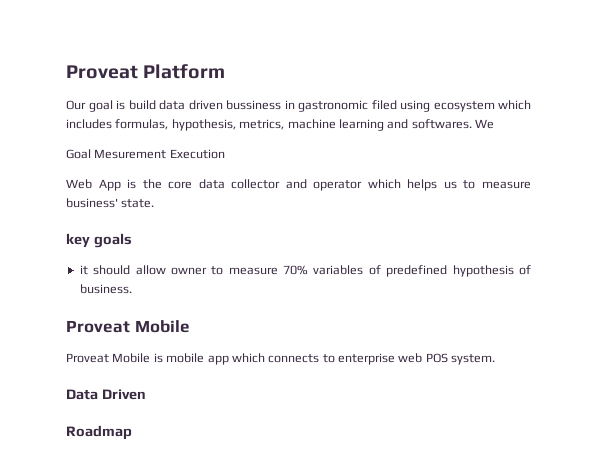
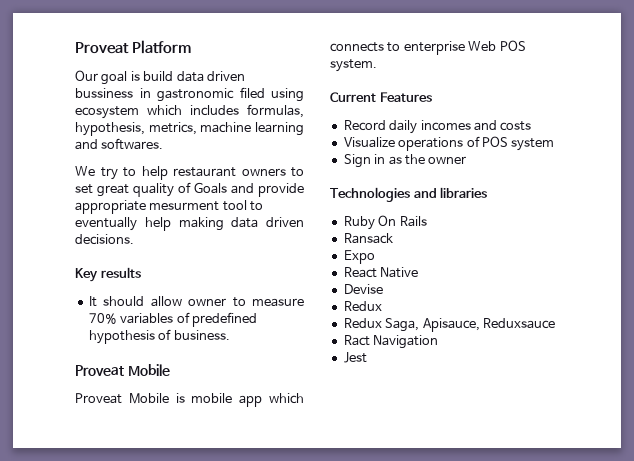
- Our goal is build data driven bussiness in gastronomic filed using ecosystem which includes formulas, hypothesis, metrics, machine learning and softwares. We
- Goal Mesurement Execution
- Web App is the core data collector and operator which helps us to measure business' state.
- key goals
- it should allow owner to measure 70% variables of predefined hypothesis of business.
+ Our goal is build data driven bussiness in gastronomic filed using ecosystem which includes formulas, hypothesis, metrics, machine learning and softwares.
+ We try to help restaurant owners to set great quality of Goals and provide appropriate mesurment tool to eventually help making data driven decisions.
+ Key results
+ It should allow owner to measure 70% variables of predefined hypothesis of business.
- Proveat Mobile is mobile app which connects to enterprise web POS system.
+ Proveat Mobile is mobile app which connects to enterprise Web POS system.
- Data Driven
- Roadmap
+ Current Features
+ Record daily incomes and costs
+ Visualize operations of POS system
+ Sign in as the owner
+ Technologies and libraries
+ Ruby On Rails
+ Ransack
+ Expo
+ React Native
+ Devise
+ Redux
+ Redux Saga, Apisauce, Reduxsauce
+ Ract Navigation
+ Jest

